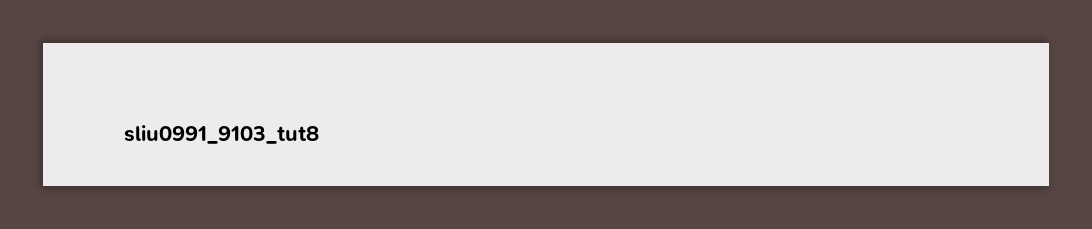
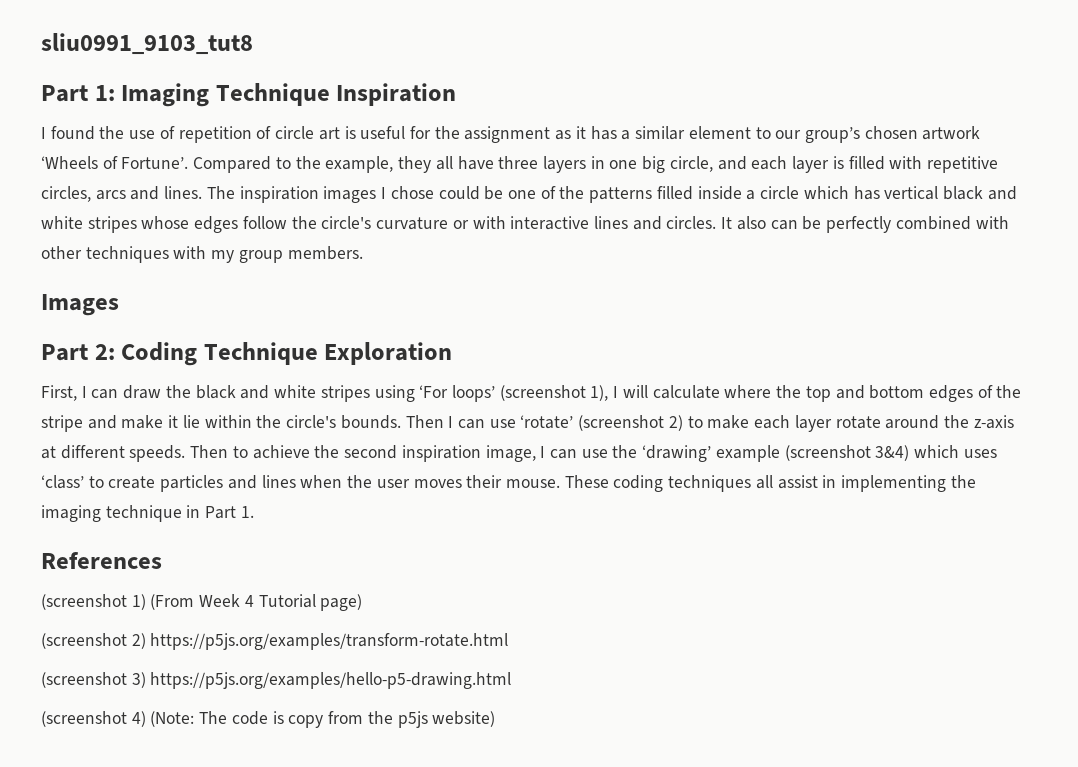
+ Part 1: Imaging Technique Inspiration
+ I found the use of repetition of circle art is useful for the assignment as it has a similar element to our group’s chosen artwork ‘Wheels of Fortune’. Compared to the example, they all have three layers in one big circle, and each layer is filled with repetitive circles, arcs and lines. The inspiration images I chose could be one of the patterns filled inside a circle which has vertical black and white stripes whose edges follow the circle's curvature or with interactive lines and circles. It also can be perfectly combined with other techniques with my group members.
+ Images
+ Part 2: Coding Technique Exploration
+ First, I can draw the black and white stripes using ‘For loops’ (screenshot 1), I will calculate where the top and bottom edges of the stripe and make it lie within the circle's bounds. Then I can use ‘rotate’ (screenshot 2) to make each layer rotate around the z-axis at different speeds. Then to achieve the second inspiration image, I can use the ‘drawing’ example (screenshot 3&4) which uses ‘class’ to create particles and lines when the user moves their mouse. These coding techniques all assist in implementing the imaging technique in Part 1.
+ References
+ (screenshot 1) (From Week 4 Tutorial page)
+ (screenshot 2) https://p5js.org/examples/transform-rotate.html
+ (screenshot 3) https://p5js.org/examples/hello-p5-drawing.html
+ (screenshot 4) (Note: The code is copy from the p5js website)

